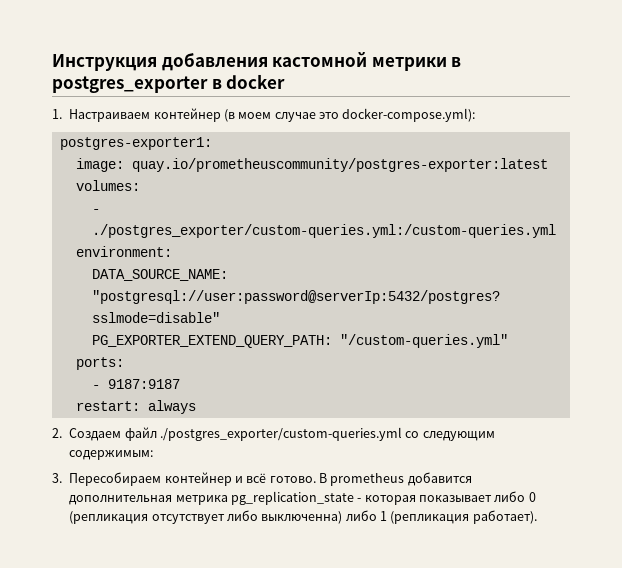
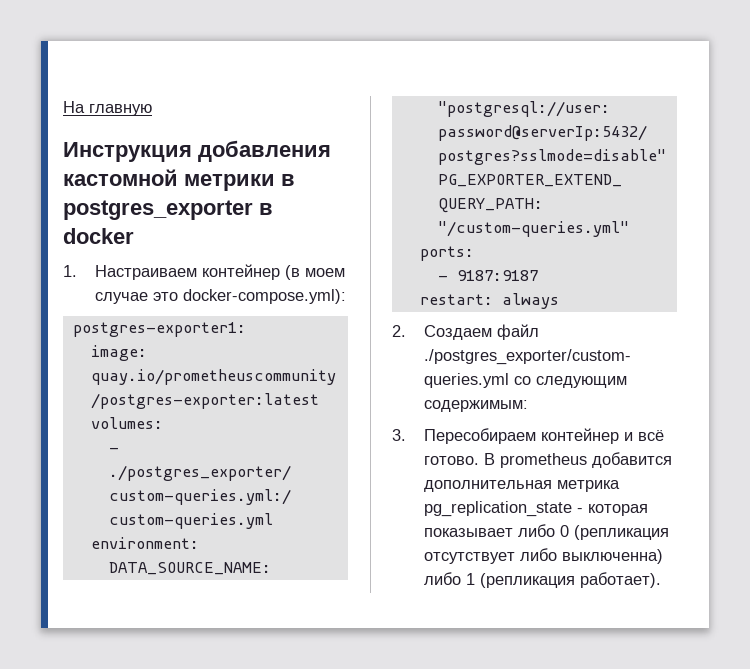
+ На главную

